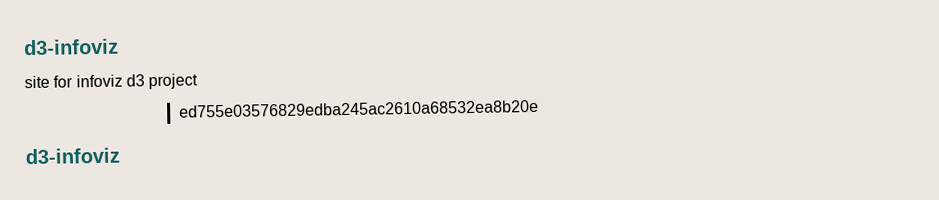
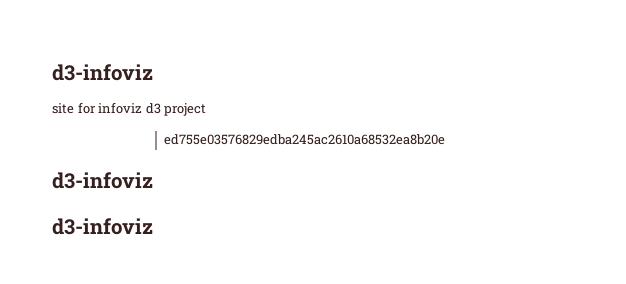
  ed755e03576829edba245ac2610a68532ea8b20e
+ d3-infoviz

